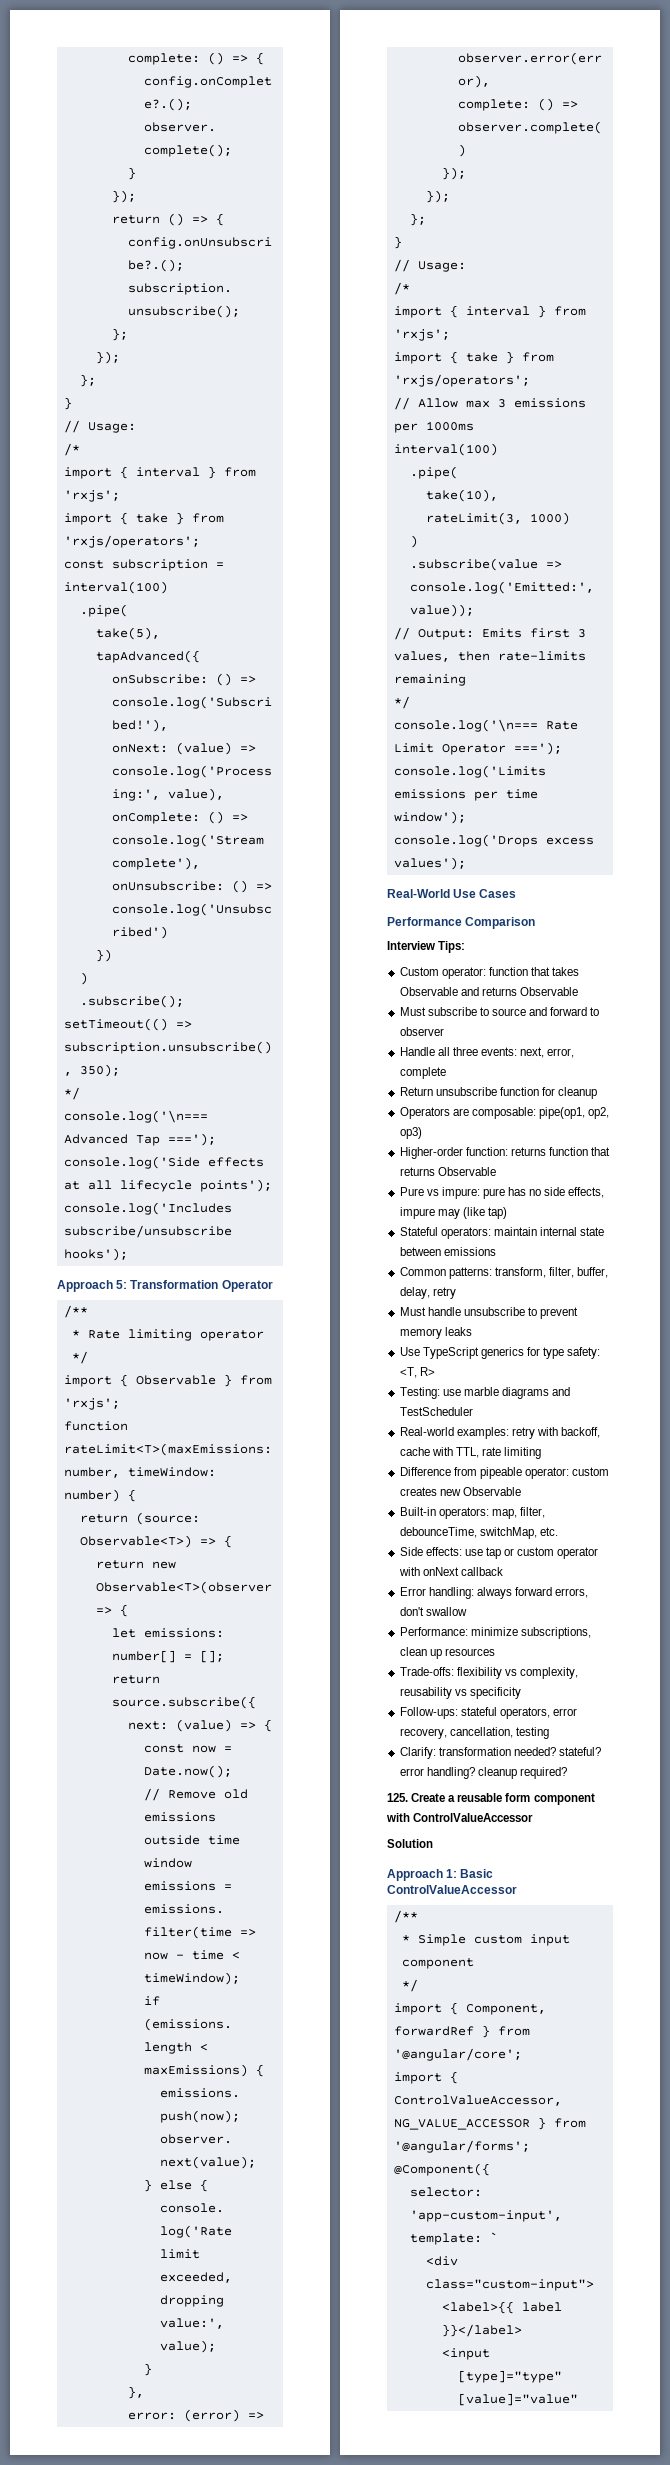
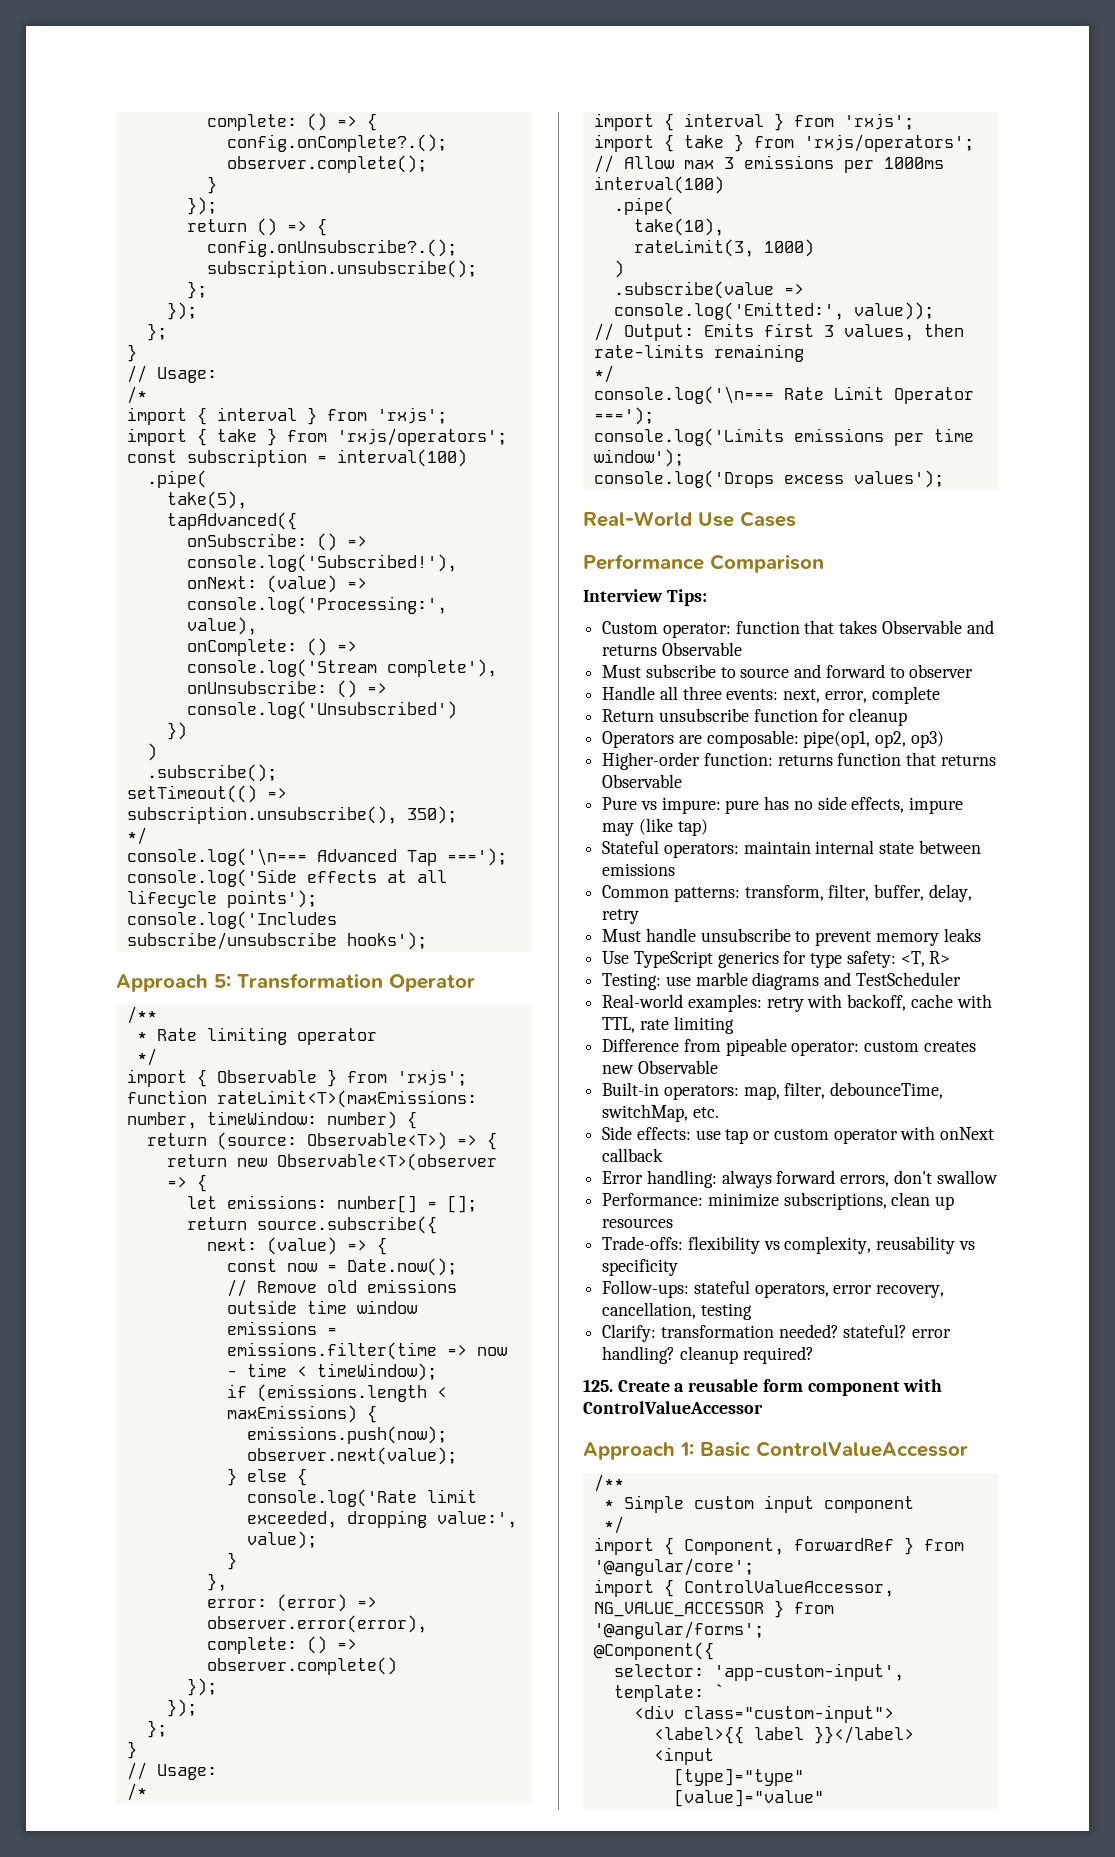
- Solution

